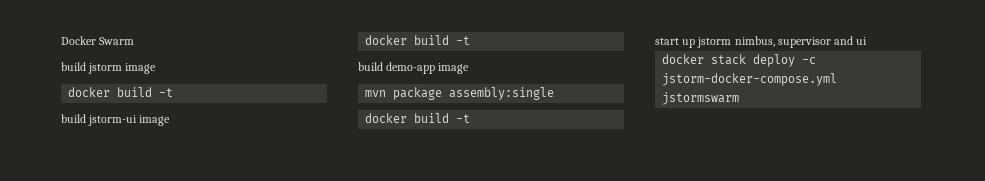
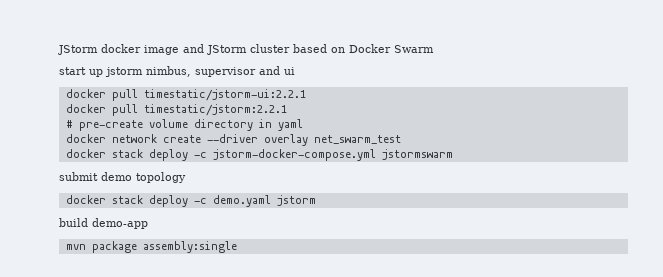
- Docker Swarm
- build jstorm image
- docker build -t
- build jstorm-ui image
- docker build -t
- build demo-app image
- mvn package assembly:single
- docker build -t
+ JStorm docker image and JStorm cluster based on Docker Swarm
+ docker pull timestatic/jstorm-ui:2.2.1
+ docker pull timestatic/jstorm:2.2.1
+ # pre-create volume directory in yaml
+ docker network create --driver overlay net_swarm_test
+ submit demo topology
+ docker stack deploy -c demo.yaml jstorm
+ build demo-app
+ mvn package assembly:single

